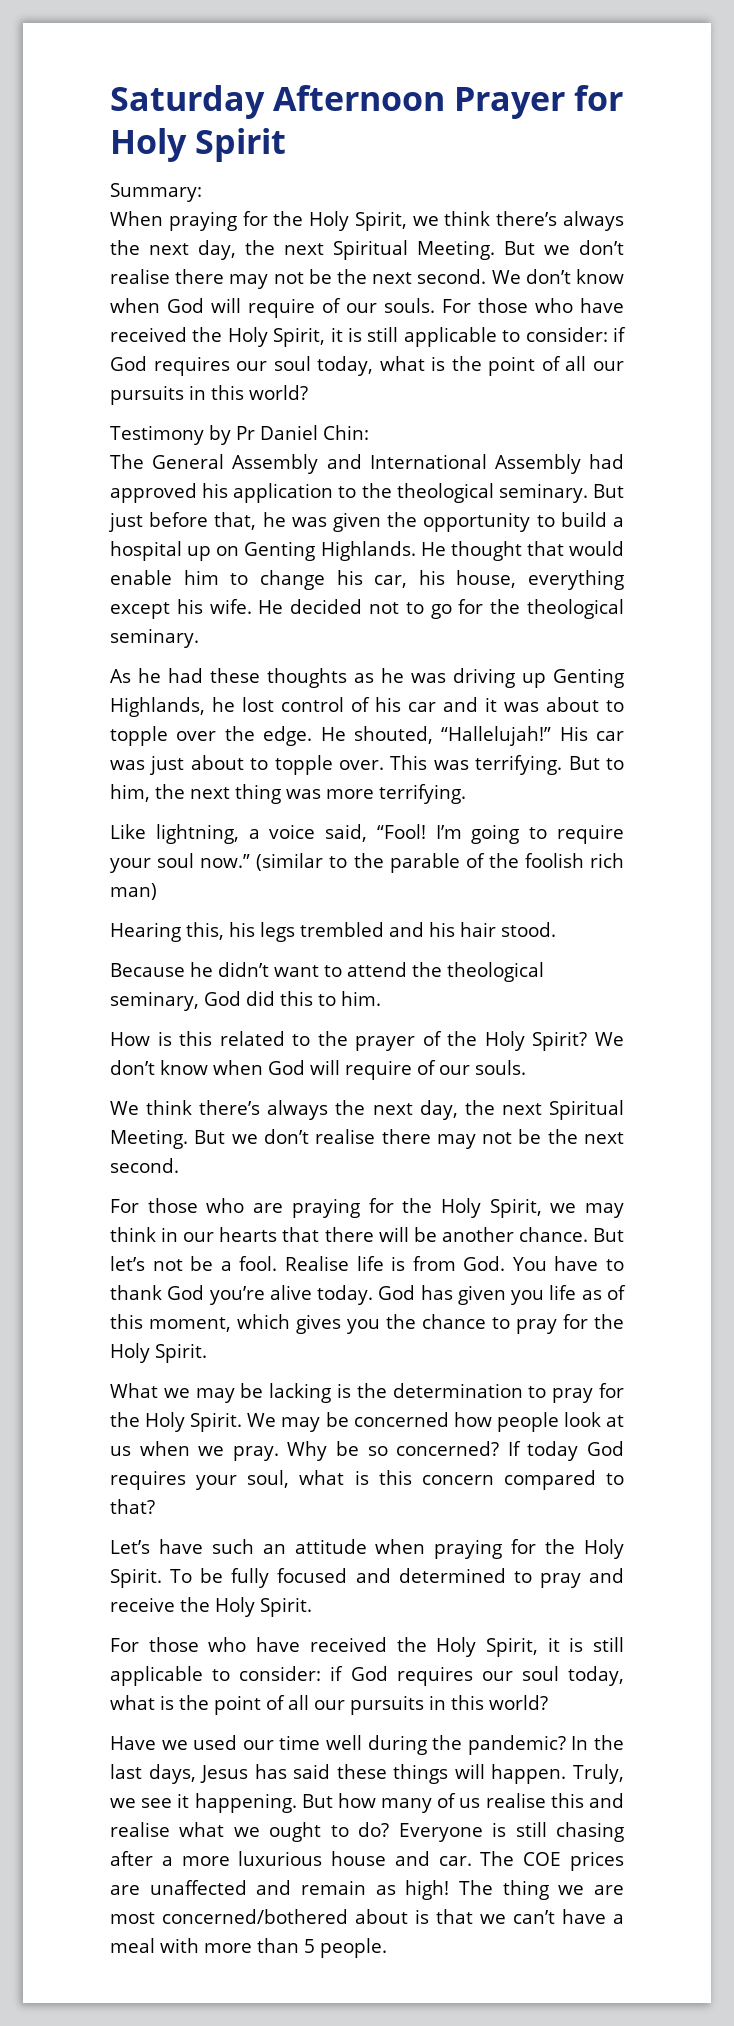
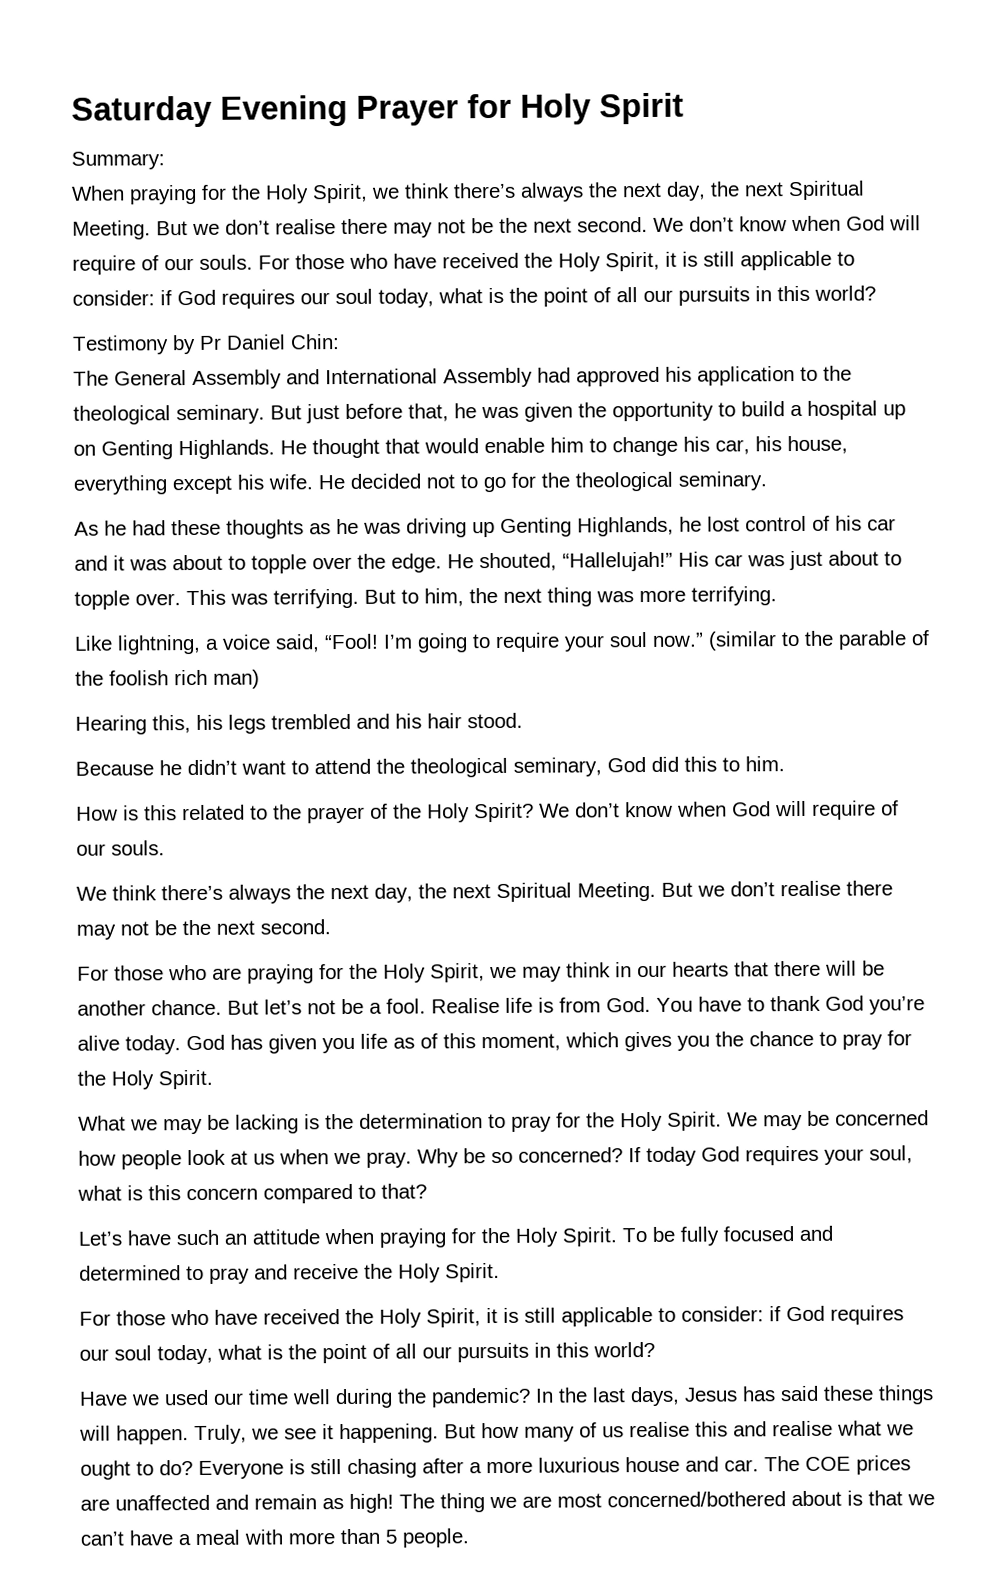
- Saturday Afternoon Prayer for Holy Spirit
+ Saturday Evening Prayer for Holy Spirit

